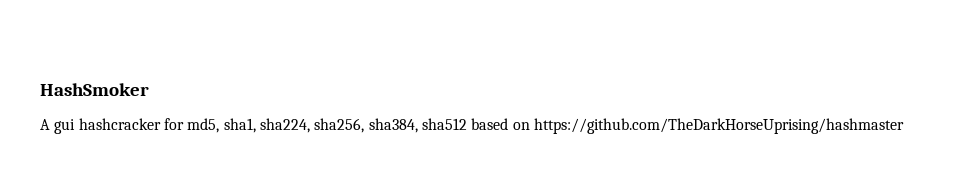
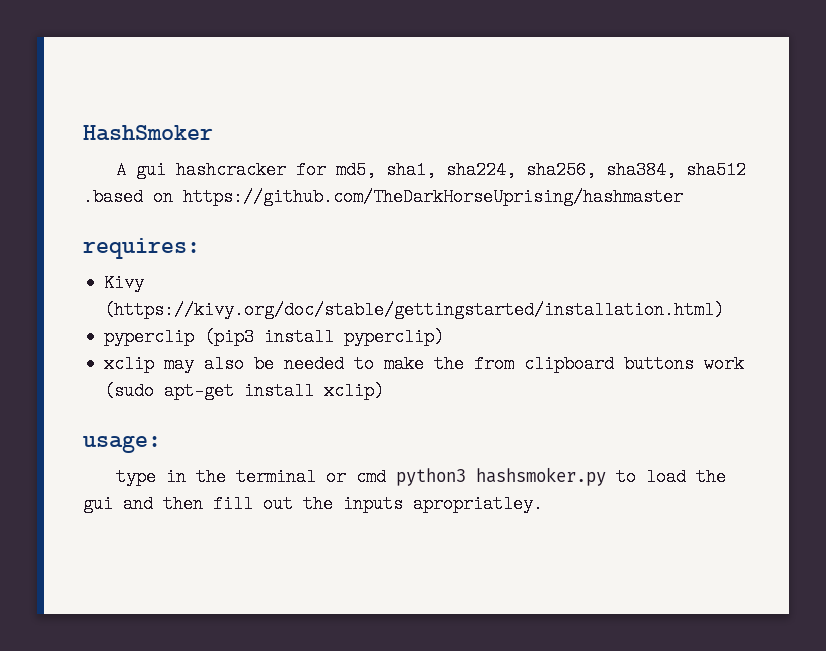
- A gui hashcracker for md5, sha1, sha224, sha256, sha384, sha512 based on https://github.com/TheDarkHorseUprising/hashmaster
+ A gui hashcracker for md5, sha1, sha224, sha256, sha384, sha512 .based on https://github.com/TheDarkHorseUprising/hashmaster
+ requires:
+ Kivy (https://kivy.org/doc/stable/gettingstarted/installation.html)
+ pyperclip (pip3 install pyperclip)
+ xclip may also be needed to make the from clipboard buttons work (sudo apt-get install xclip)
+ usage:
+ type in the terminal or cmd python3 hashsmoker.py to load the gui and then fill out the inputs apropriatley.

